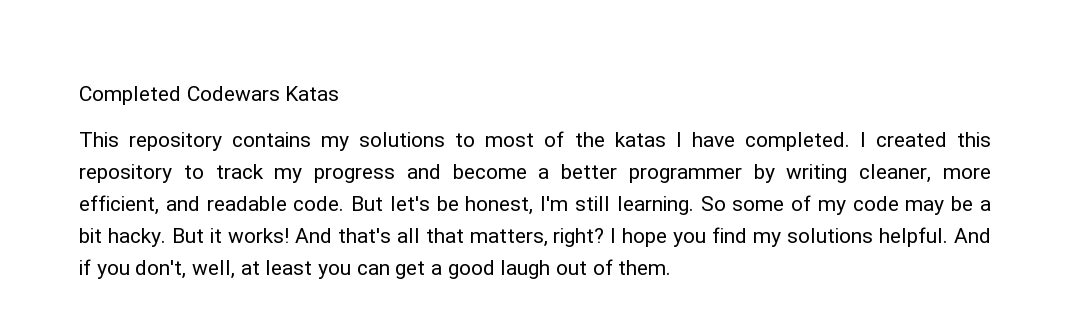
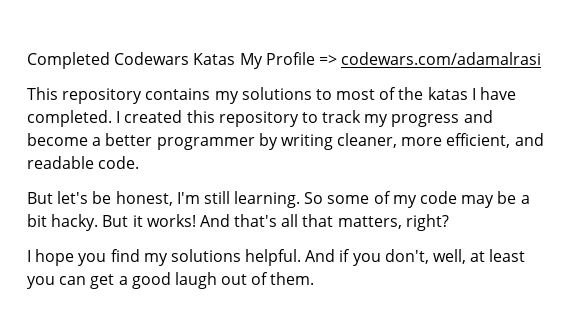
- Completed Codewars Katas
+ Completed Codewars Katas My Profile => codewars.com/adamalrasi
- I created this repository to track my progress and become a better programmer by writing cleaner, more efficient, and readable code. But let's be honest, I'm still learning.
+ I created this repository to track my progress and become a better programmer by writing cleaner, more efficient, and readable code.
+ But let's be honest, I'm still learning.
- And that's all that matters, right? I hope you find my solutions helpful.
+ And that's all that matters, right?
+ I hope you find my solutions helpful.

